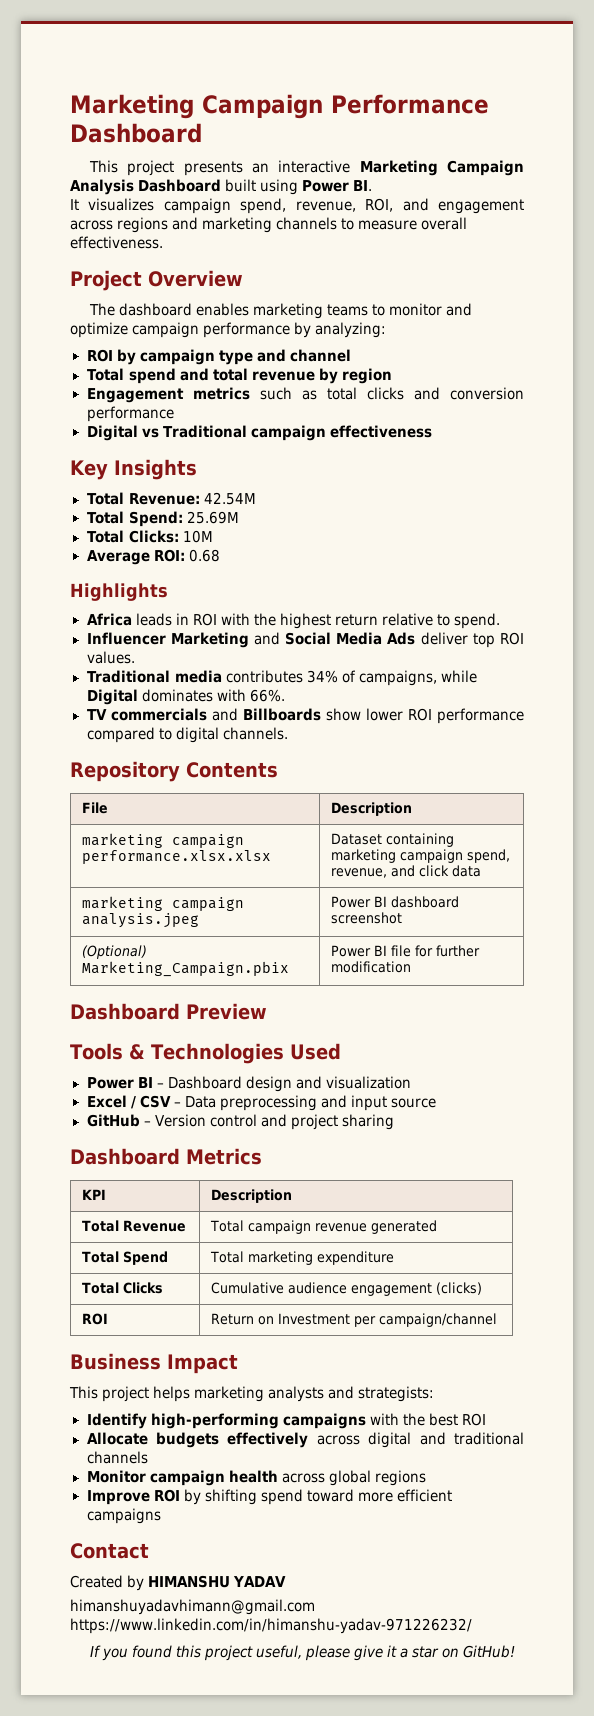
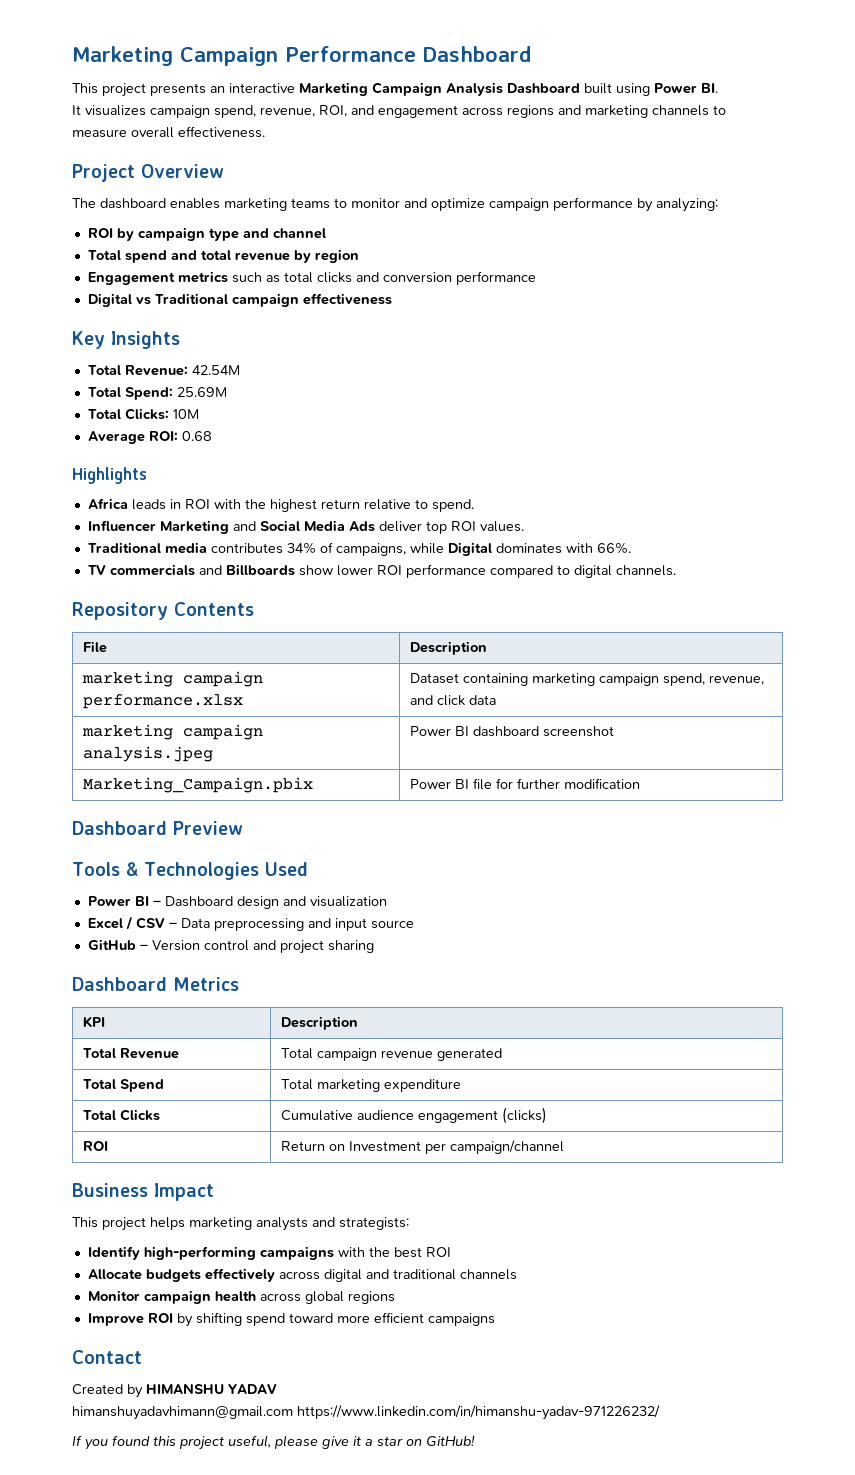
- marketing campaign performance.xlsx.xlsx | Dataset containing marketing campaign spend, revenue, and click data
+ marketing campaign performance.xlsx | Dataset containing marketing campaign spend, revenue, and click data
- (Optional) Marketing_Campaign.pbix | Power BI file for further modification
+ Marketing_Campaign.pbix | Power BI file for further modification

